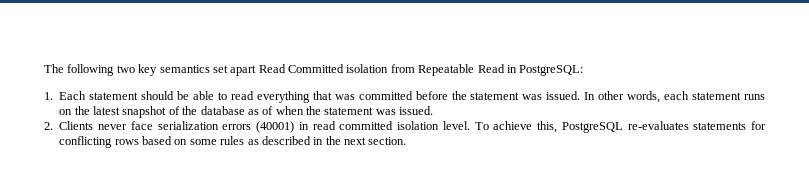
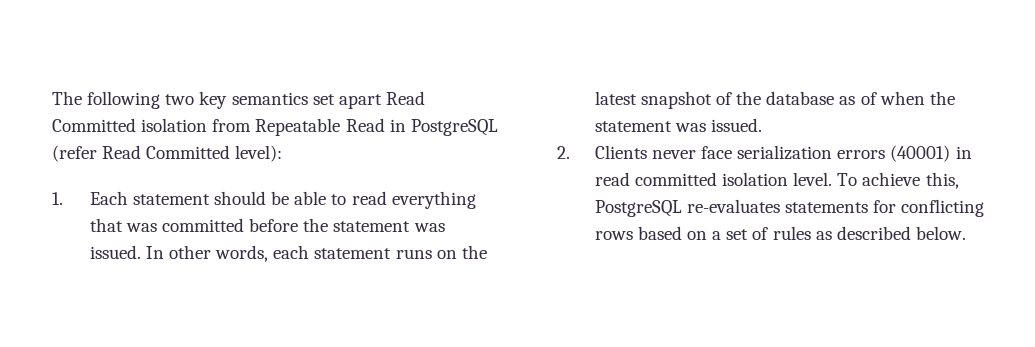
- The following two key semantics set apart Read Committed isolation from Repeatable Read in PostgreSQL:
+ The following two key semantics set apart Read Committed isolation from Repeatable Read in PostgreSQL (refer Read Committed level):
- To achieve this, PostgreSQL re-evaluates statements for conflicting rows based on some rules as described in the next section.
+ To achieve this, PostgreSQL re-evaluates statements for conflicting rows based on a set of rules as described below.

